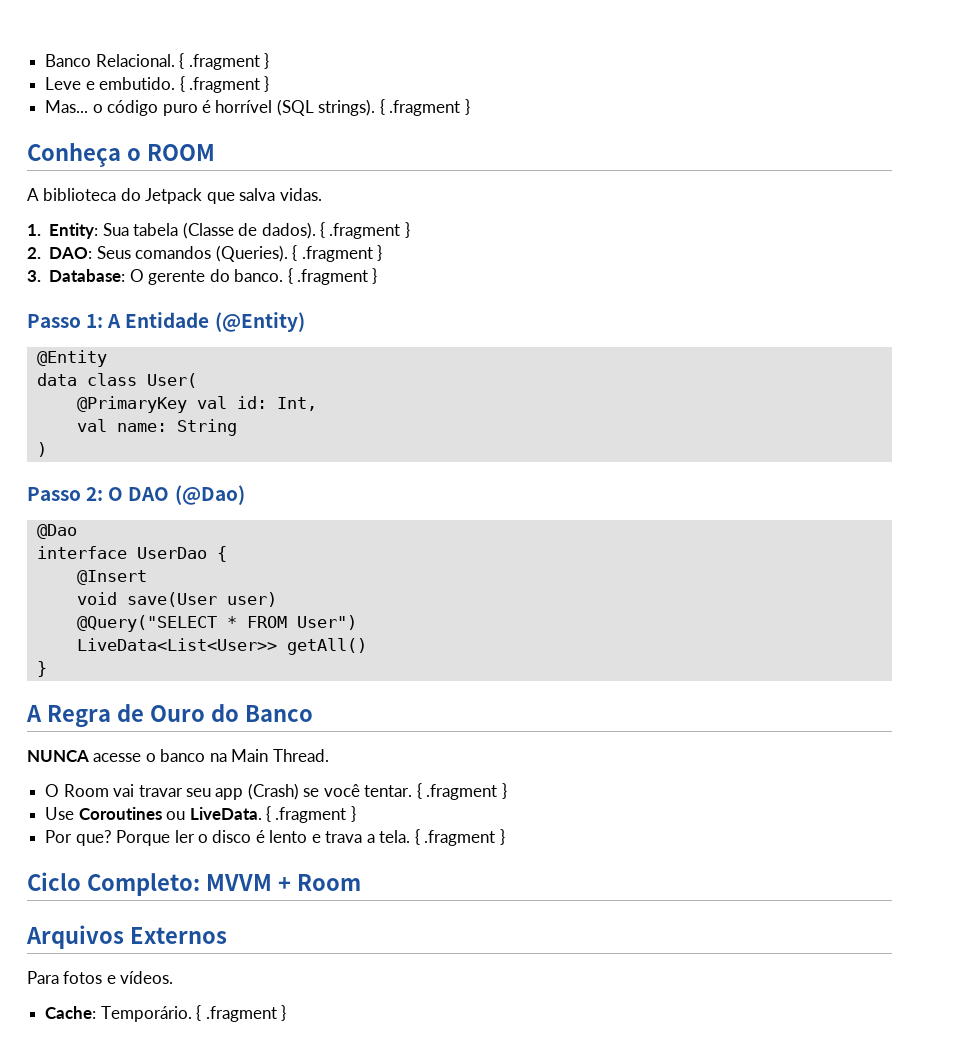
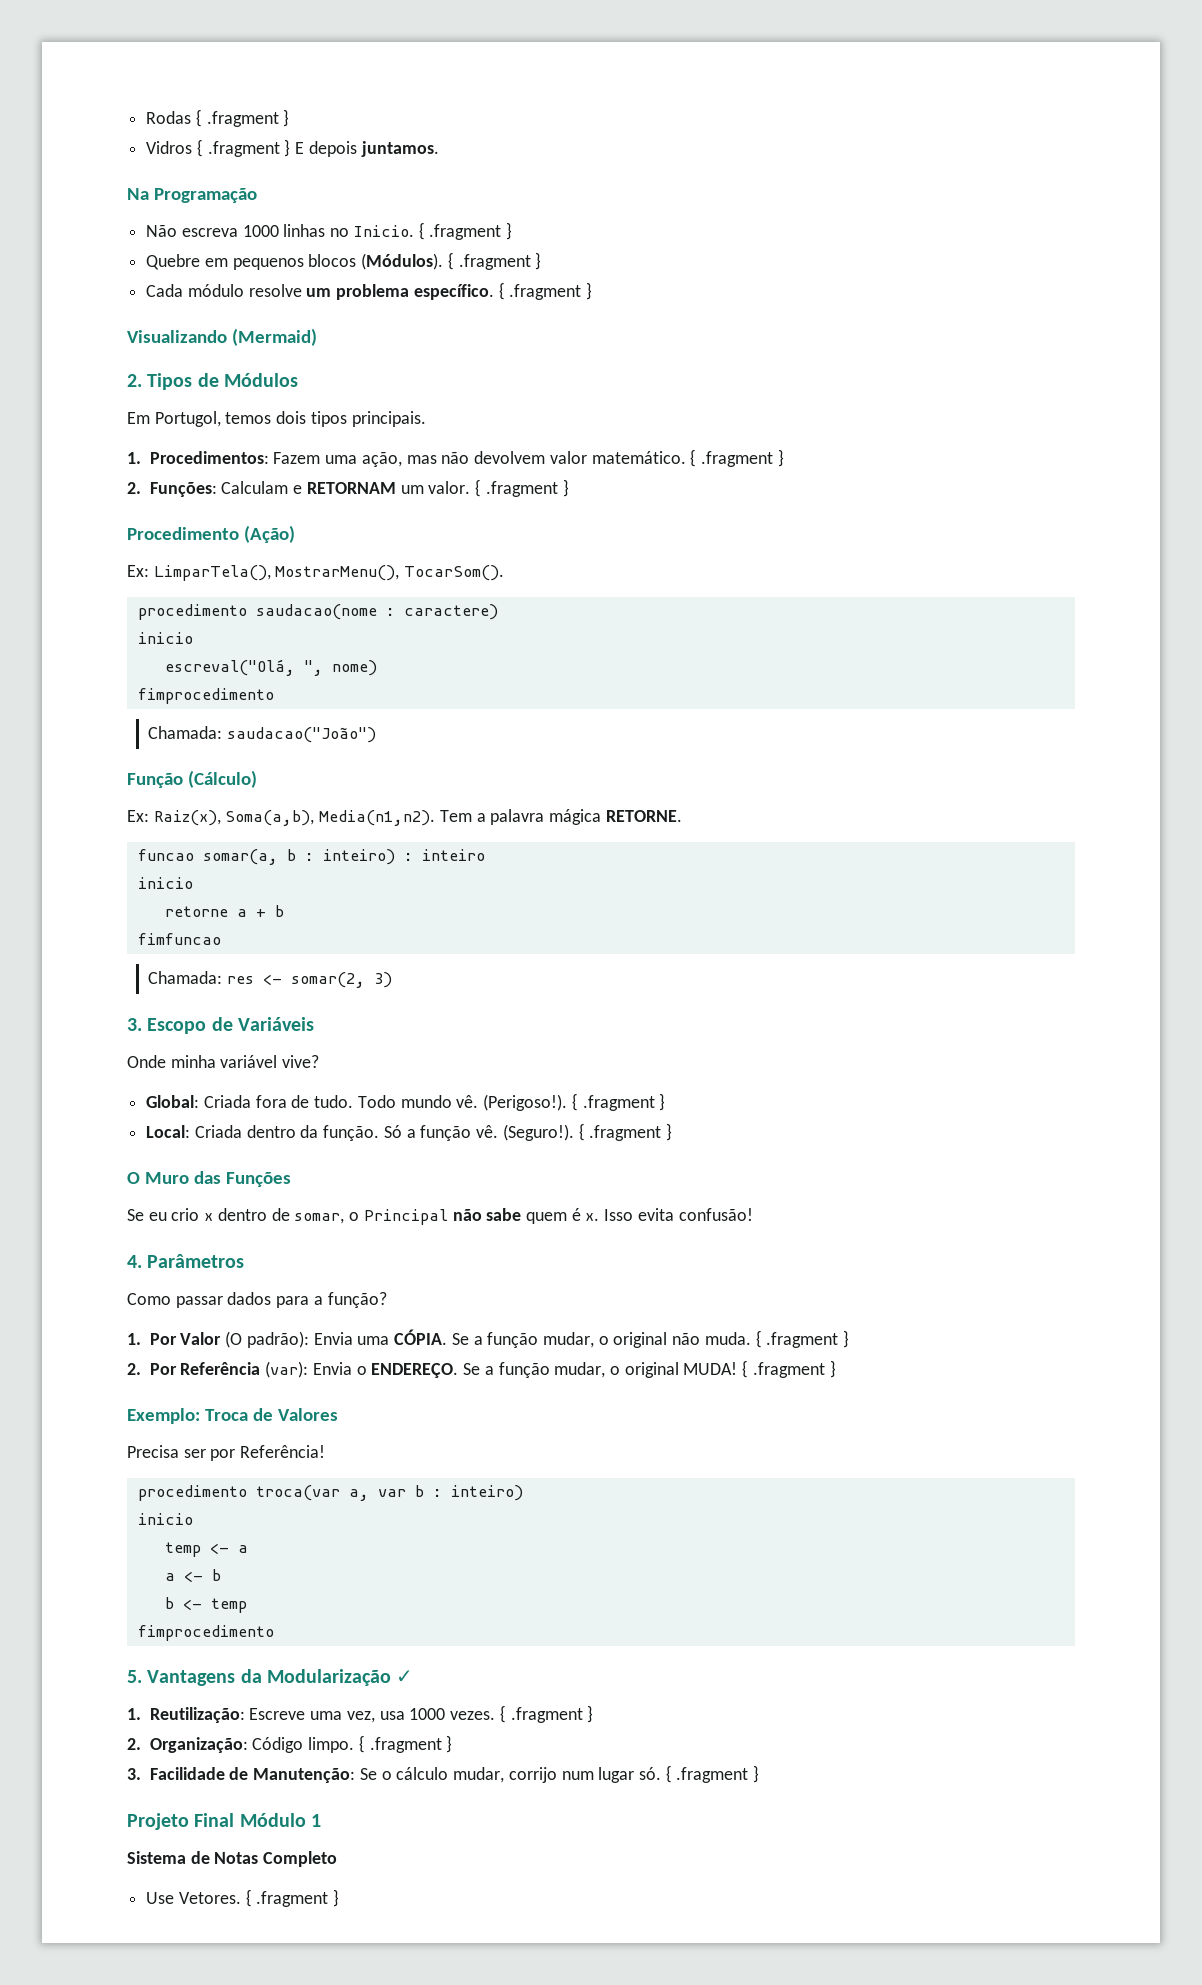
- Banco Relacional. { .fragment }
- Leve e embutido. { .fragment }
- Mas... o código puro é horrível (SQL strings). { .fragment }
- Conheça o ROOM
- A biblioteca do Jetpack que salva vidas.
- 1. Entity: Sua tabela (Classe de dados). { .fragment }
- 2. DAO: Seus comandos (Queries). { .fragment }
- 3. Database: O gerente do banco. { .fragment }
- Passo 1: A Entidade (@Entity)
- @Entity
- data class User(
- @PrimaryKey val id: Int,
- val name: String
- )
- Passo 2: O DAO (@Dao)
- @Dao
- interface UserDao {
- @Insert
- void save(User user)
- @Query("SELECT * FROM User")
- LiveData<List<User>> getAll()
- }
- A Regra de Ouro do Banco
- NUNCA acesse o banco na Main Thread.
- O Room vai travar seu app (Crash) se você tentar. { .fragment }
- Use Coroutines ou LiveData. { .fragment }
- Por que? Porque ler o disco é lento e trava a tela. { .fragment }
- Ciclo Completo: MVVM + Room
- Arquivos Externos
- Para fotos e vídeos.
- Cache: Temporário.
+ Rodas { .fragment }
+ Vidros { .fragment } E depois juntamos.
+ Na Programação
+ Não escreva 1000 linhas no Inicio. { .fragment }
+ Quebre em pequenos blocos (Módulos). { .fragment }
+ Cada módulo resolve um problema específico. { .fragment }
+ Visualizando (Mermaid)
+ 2. Tipos de Módulos
+ Em Portugol, temos dois tipos principais.
+ 1. Procedimentos: Fazem uma ação, mas não devolvem valor matemático. { .fragment }
+ 2. Funções: Calculam e RETORNAM um valor. { .fragment }
+ Procedimento (Ação)
+ Ex: LimparTela(), MostrarMenu(), TocarSom().
+ procedimento saudacao(nome : caractere)
+ inicio
+ escreval("Olá, ", nome)
+ fimprocedimento
+ Chamada: saudacao("João")
+ Função (Cálculo)
+ Ex: Raiz(x), Soma(a,b), Media(n1,n2). Tem a palavra mágica RETORNE.
+ funcao somar(a, b : inteiro) : inteiro
+ inicio
+ retorne a + b
+ fimfuncao
+ Chamada: res <- somar(2, 3)
+ 3. Escopo de Variáveis
+ Onde minha variável vive?
+ Global: Criada fora de tudo. Todo mundo vê. (Perigoso!). { .fragment }
+ Local: Criada dentro da função. Só a função vê. (Seguro!). { .fragment }
+ O Muro das Funções
+ Se eu crio x dentro de somar, o Principal não sabe quem é x. Isso evita confusão!
+ 4. Parâmetros
+ Como passar dados para a função?
+ 1. Por Valor (O padrão): Envia uma CÓPIA. Se a função mudar, o original não muda. { .fragment }
+ 2. Por Referência (var): Envia o ENDEREÇO. Se a função mudar, o original MUDA! { .fragment }
+ Exemplo: Troca de Valores
+ Precisa ser por Referência!
+ procedimento troca(var a, var b : inteiro)
+ inicio
+ temp <- a
+ a <- b
+ b <- temp
+ fimprocedimento
+ 5. Vantagens da Modularização ✓
+ 1. Reutilização: Escreve uma vez, usa 1000 vezes. { .fragment }
+ 2. Organização: Código limpo. { .fragment }
+ 3. Facilidade de Manutenção: Se o cálculo mudar, corrijo num lugar só. { .fragment }
+ Projeto Final Módulo 1
+ Sistema de Notas Completo
+ Use Vetores.

